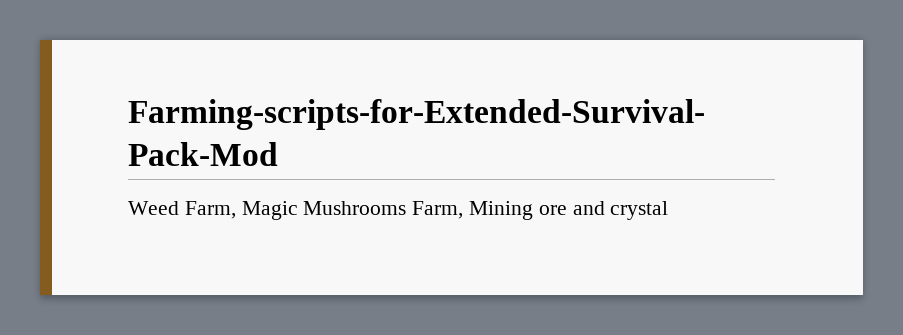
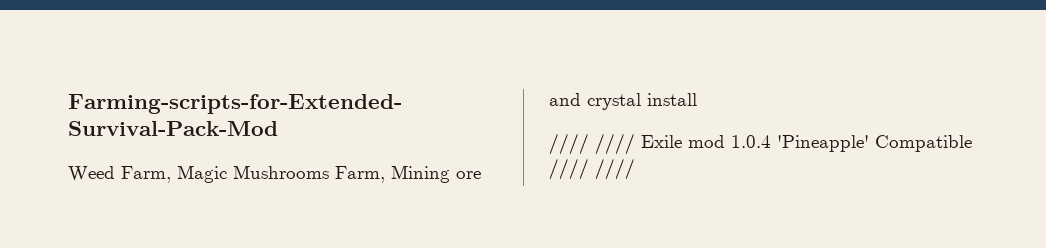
- Weed Farm, Magic Mushrooms Farm, Mining ore and crystal
+ Weed Farm, Magic Mushrooms Farm, Mining ore and crystal install
+ //// //// Exile mod 1.0.4 'Pineapple' Compatible //// ////

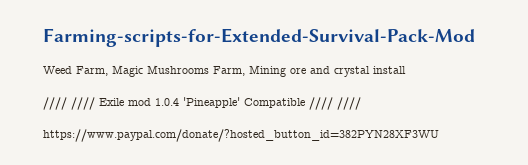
+ https://www.paypal.com/donate/?hosted_button_id=382PYN28XF3WU

